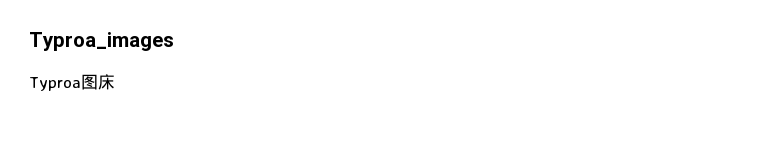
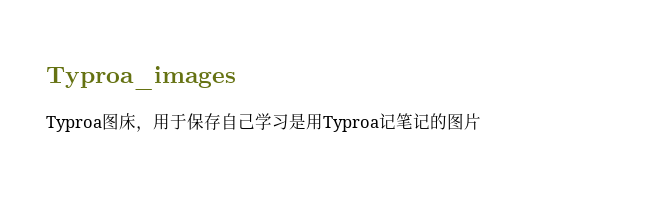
- Typroa图床
+ Typroa图床，用于保存自己学习是用Typroa记笔记的图片

